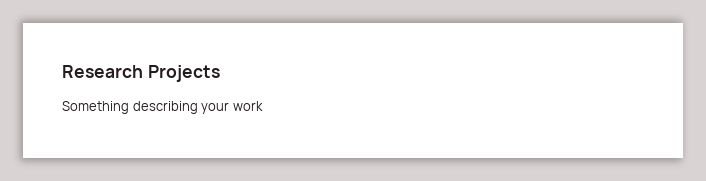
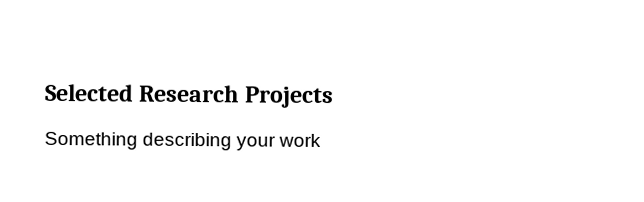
- Research Projects
+ Selected Research Projects

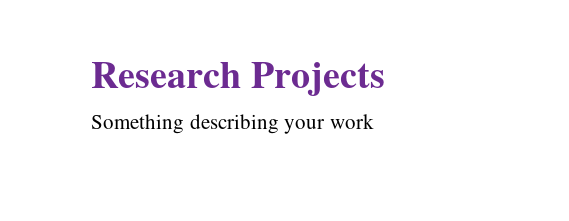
- Selected Research Projects
+ Research Projects

